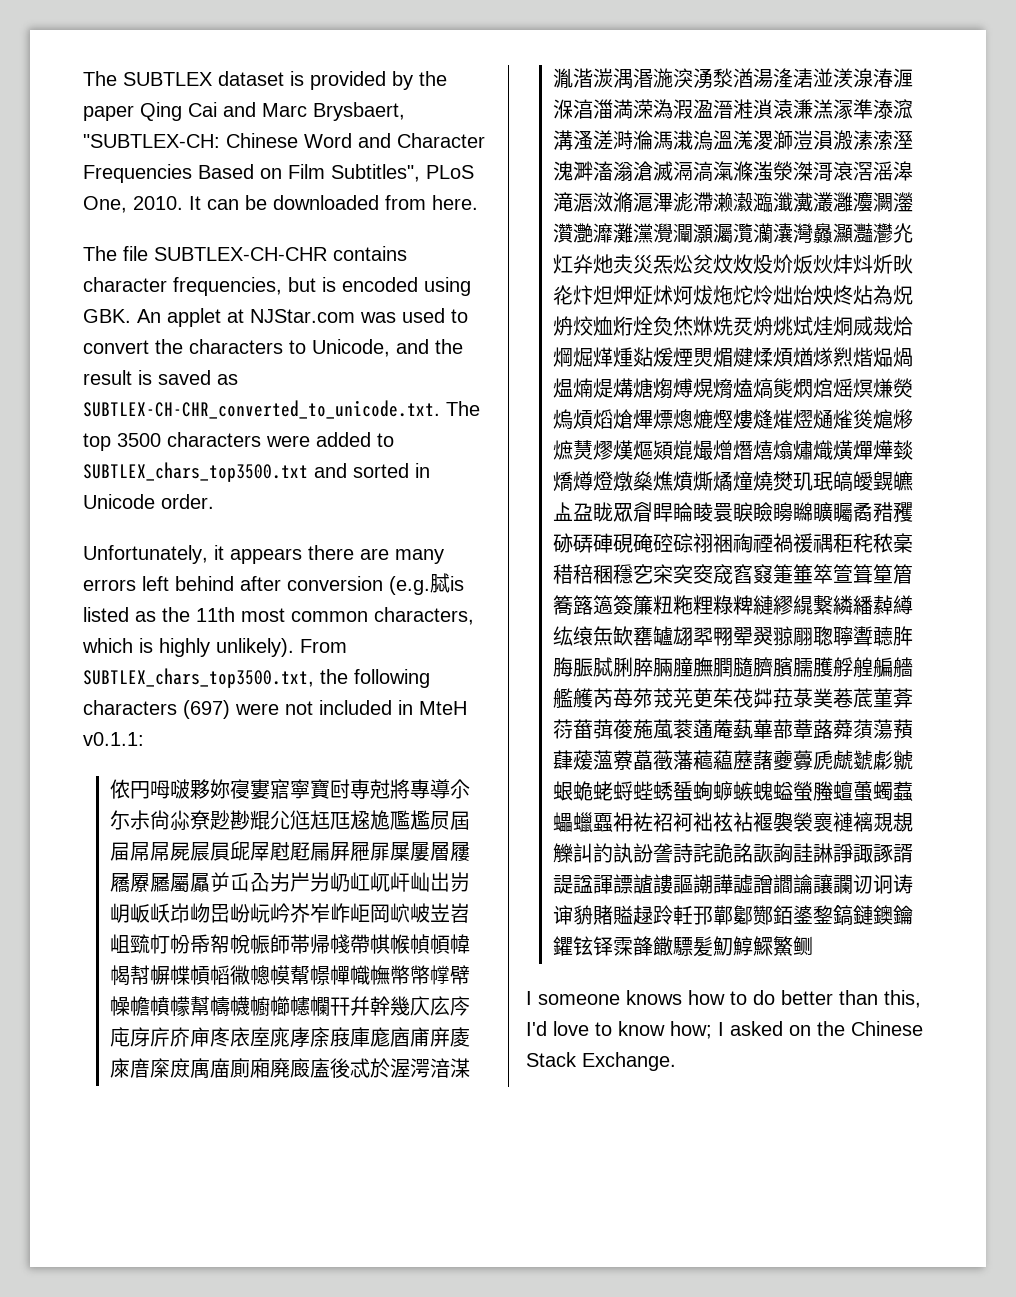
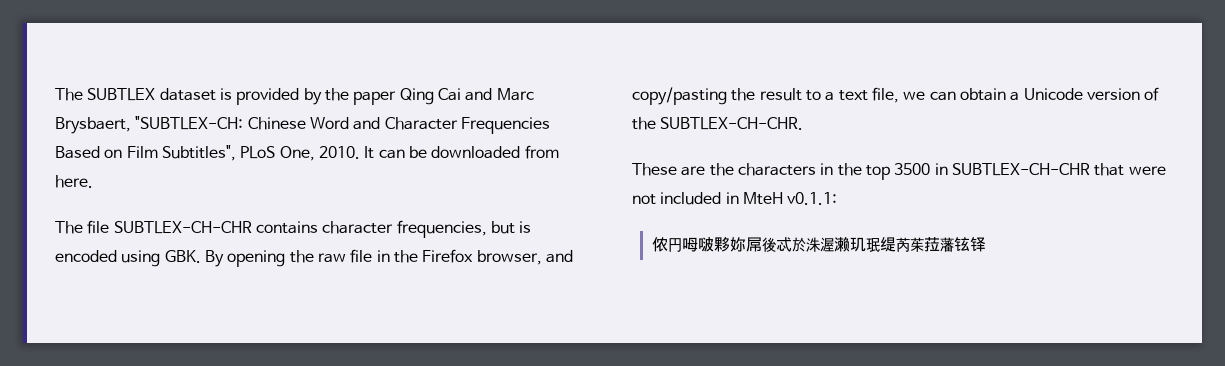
- The file SUBTLEX-CH-CHR contains character frequencies, but is encoded using GBK. An applet at NJStar.com was used to convert the characters to Unicode, and the result is saved as SUBTLEX-CH-CHR_converted_to_unicode.txt. The top 3500 characters were added to SUBTLEX_chars_top3500.txt and sorted in Unicode order.
- Unfortunately, it appears there are many errors left behind after conversion (e.g.脦is listed as the 11th most common characters, which is highly unlikely). From SUBTLEX_chars_top3500.txt, the following characters (697) were not included in MteH v0.1.1:
+ The file SUBTLEX-CH-CHR contains character frequencies, but is encoded using GBK. By opening the raw file in the Firefox browser, and copy/pasting the result to a text file, we can obtain a Unicode version of the SUBTLEX-CH-CHR.
+ These are the characters in the top 3500 in SUBTLEX-CH-CHR that were not included in MteH v0.1.1:
- 侬円呣啵夥妳寑寠寣寧寶尀専尅將專導尒尓尗尙尛尞尟尠尡尣尩尪尫尮尯尶尷屃屆屇屌屌屍屒屓屔屖屗屘屚屛屜屝屟屢層屨屩屪屫屬屭屰屲屳屴屵屶屷屸屼屽屾岀岃岄岅岆岇岉岊岎岏岒岕岝岞岠岡岤岥岦岧岨巰帄帉帋帤帨帪師帯帰帴帶帺帿幀幁幃幆幇幈幉幊幍幑幒幙幚幜幝幟幠幣幤幥幦幧幨幩幪幫幬幭幮幯幰幱幵幷幹幾庂庅庈庉庌庍庎庘庝庡庢庣庨庩庪庫庬庮庯庰庱庲庴庺庻庽庿廁廂廃廄廅後忒於渥湂湆湈湚湝湠湡湣湤湥湧湬湭湯湰湱湴湵湶湷湹湺湻湽満溁溈溊溋溍溎溑溒溓溔溕準溙溛溝溞溠溡溣溤溨溩溫溬溭溮溰溳溵溸溹溼溾溿滀滃滄滅滆滈滊滌滍滎滐滒滖滘滛滜滝滣滧滫滬滭滮滯濑瀫瀶瀸瀻灇灉灋灍灐灒灔灖灘灙灚灛灝灟灠灡灢灣灥灦灩灪灮灴灷灺灻災炁炂炃炆炇炈炌炍炏炐炓炘炚炛炞炟炠炡炢炣炦炧炨炩炪炲炴炵炶為炾炿烄烅烆烇烉烋烌烍烎烐烑烒烓烔烕烖烚焵煀煂煄煔煖煙煛煝煡煣煩煪煫煭煯煰煱煴煵煶煹煻煼煿熀熁熆熇熋熌熍熎熐熑熒熓熕熖熗熚熛熜熝熞熡熢熣熤熥熦熧熩熪熫熭熮熯熰熲熴熶熷熸熺熻熽熾熿燀燁燅燆燇燈燉燊燋燌燍燏燑燒燓玑珉皜皧皩皫盀盁眬眾睂睅睔睖睘睙瞼矈矊矌矚矞矠矡硛硦硨硯硽硿碂祤祵祹禋禍禐禑秬秺秾稁稓稖稛穩穵穼穾窔窚窞窡箑箠箤箮箿篂篃簥簬簻簽簾粈粚粴粶粺縺繆繉繋繗繙繛繜纮缞缹缼罋罏翃翆翈翚翜翞翢聦聹聻聼脌脢脤脦脷脺脼膧膴膶膸臍臏臑臒艀艎艑艢艦艧芮苺茒茙茪茰茱茷茻菈菉菐菤菧菫葊葕葘葞葰葹葻蓘蓪蓭蓺蓽蔀蔁蕗蕣蕦蕩蕷蕼蕿薀藔藠藢藩藲藴藶藷虁虋虒虤虦虨虩蛝蛫蛯蛶蜌蜏蜑蜔蝷螏螝螠螢螣蟺蠆蠋蠚蠝蠟蠠衻袏袑袔袦袨袩褗褜褮褱褳褵覝覟觻訆訋訙訜詟詩詫詭詺詼詾詿諃諍諏諑諝諟諡諢謤謯謱謳謿譁譃譄讇讑讓讕讱诇诪谉貈賭賹趢跉軠邘鄿酁酂銆錃錅鎬鏈鐭鑰鑺铉铎霂韸饊驃髪魛鯙鰥鰵鲗
- I someone knows how to do better than this, I'd love to know how; I asked on the Chinese Stack Exchange.
+ 侬円呣啵夥妳屌後忒於洙渥濑玑珉缇芮茱菈藩铉铎

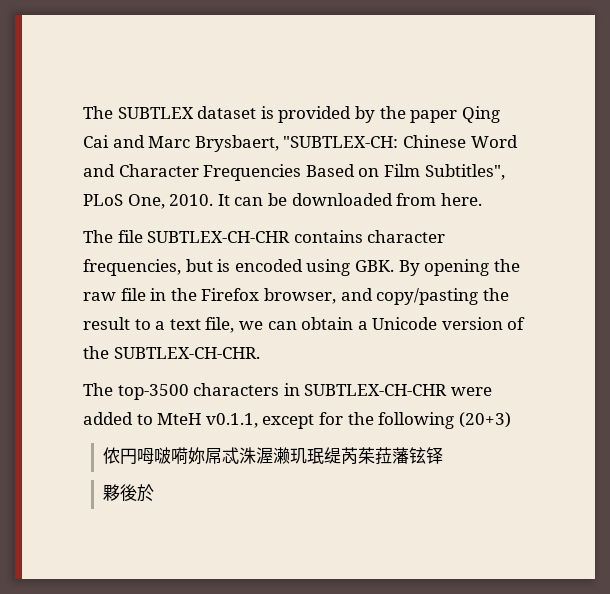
- These are the characters in the top 3500 in SUBTLEX-CH-CHR that were not included in MteH v0.1.1:
+ The top-3500 characters in SUBTLEX-CH-CHR were added to MteH v0.1.1, except for the following (20+3)
- 侬円呣啵夥妳屌後忒於洙渥濑玑珉缇芮茱菈藩铉铎
+ 侬円呣啵嗬妳屌忒洙渥濑玑珉缇芮茱菈藩铉铎
+ 夥後於

